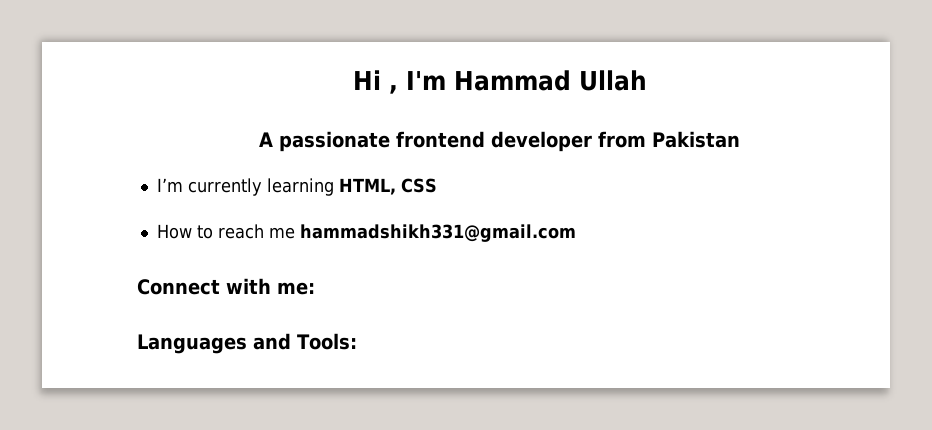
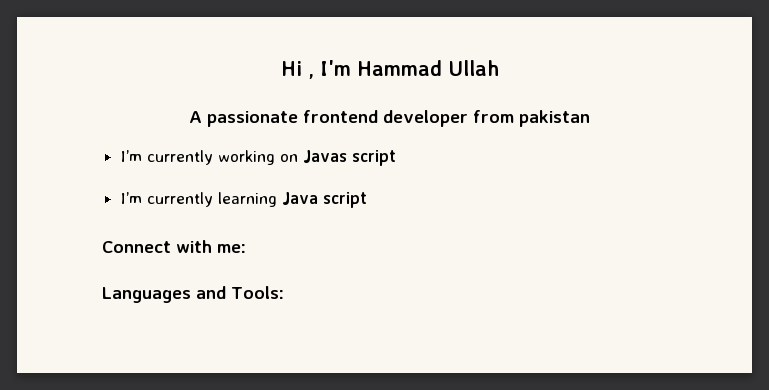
- A passionate frontend developer from Pakistan
- I’m currently learning HTML, CSS
- How to reach me hammadshikh331@gmail.com
+ A passionate frontend developer from pakistan
+ I’m currently working on Javas script
+ I’m currently learning Java script

